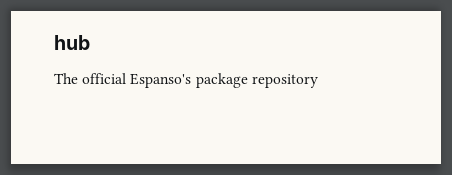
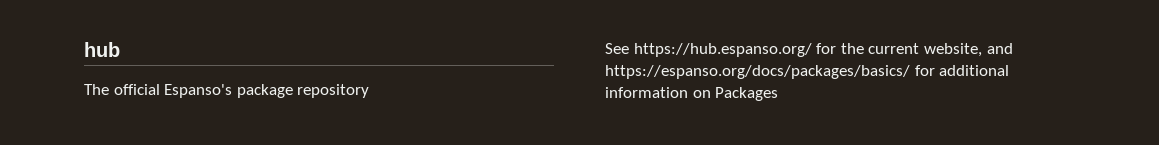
+ See https://hub.espanso.org/ for the current website, and https://espanso.org/docs/packages/basics/ for additional information on Packages

